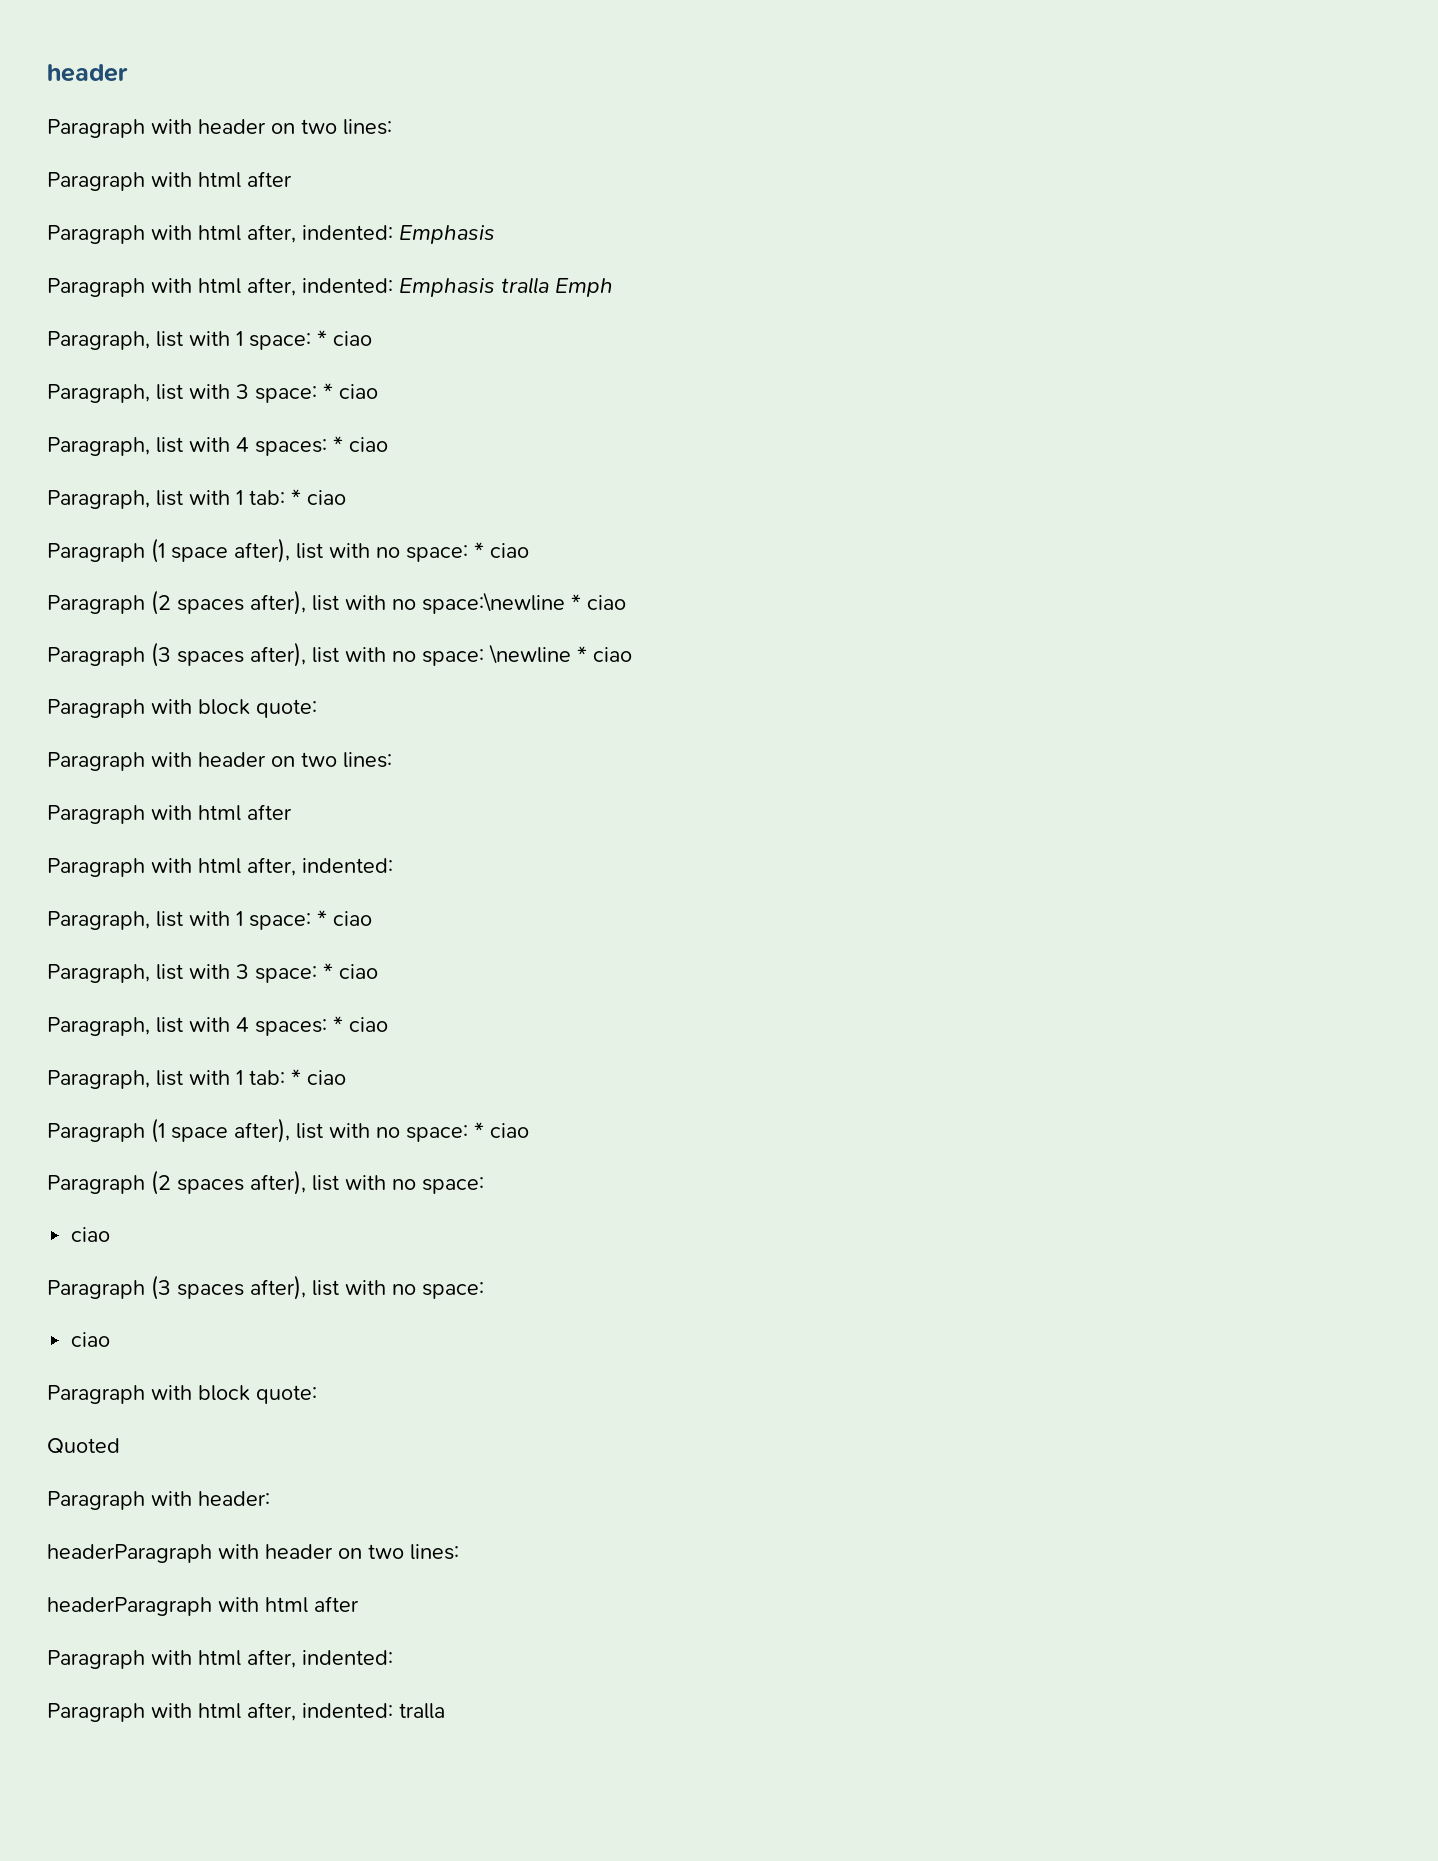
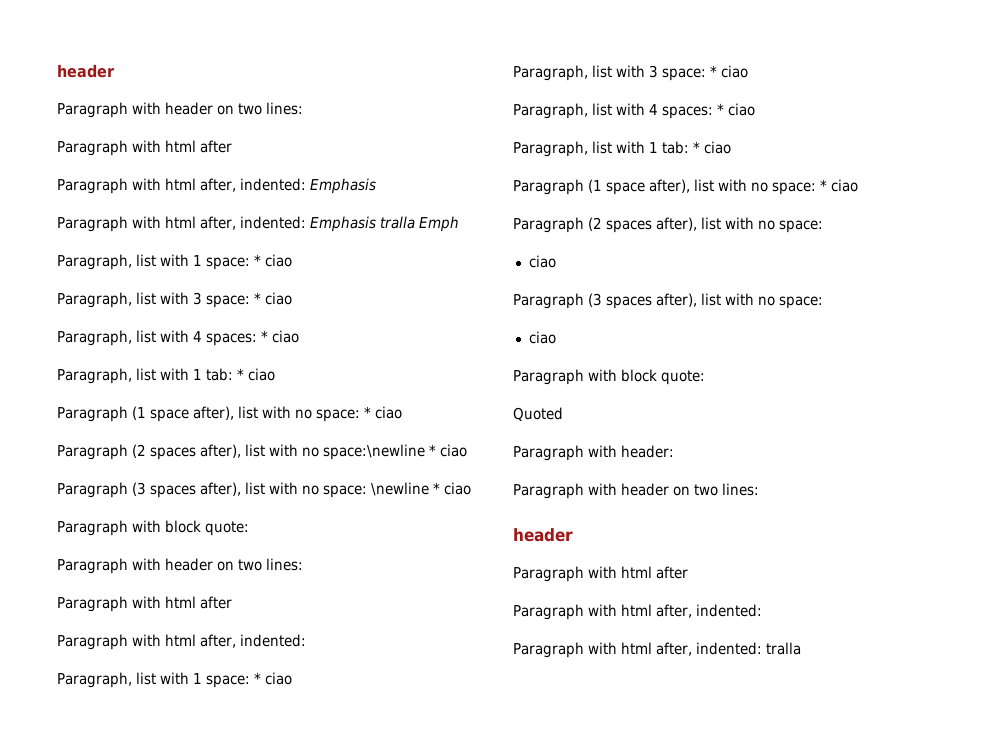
  Paragraph with header:
- headerParagraph with header on two lines:
- headerParagraph with html after
+ Paragraph with header on two lines:
+ header
+ Paragraph with html after

